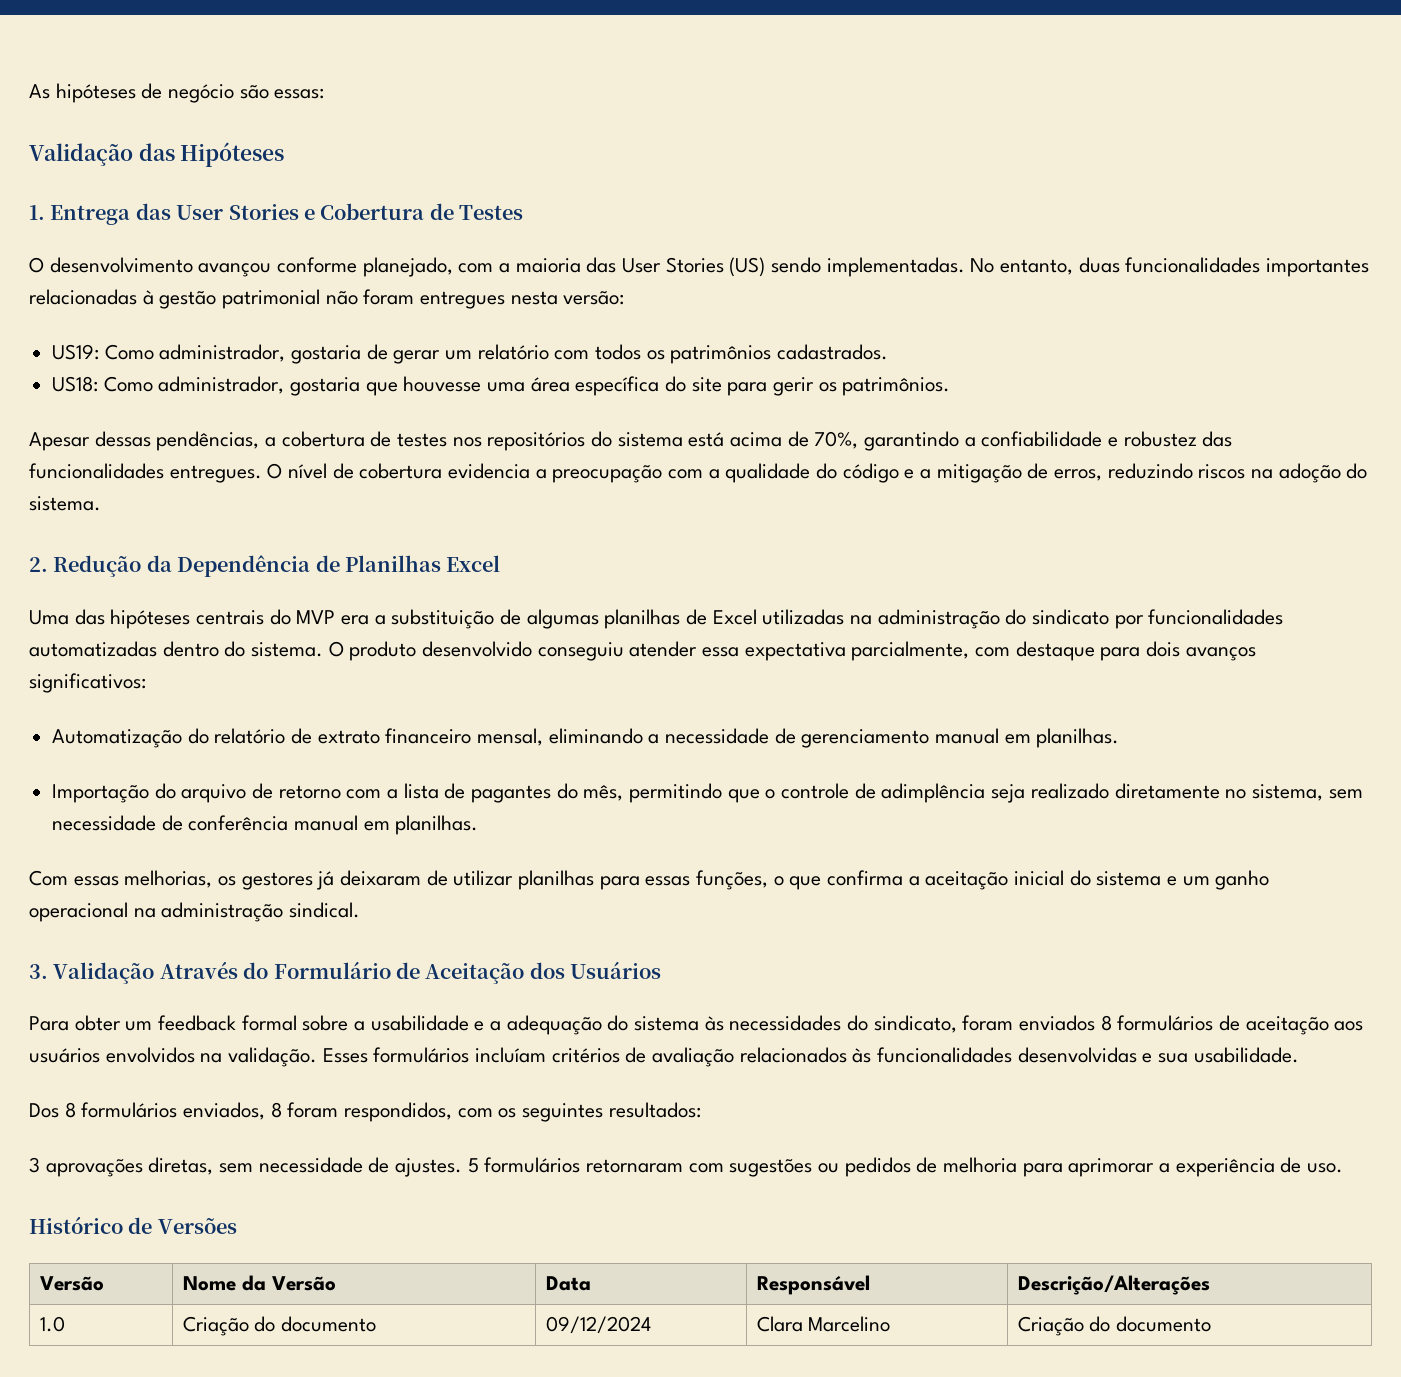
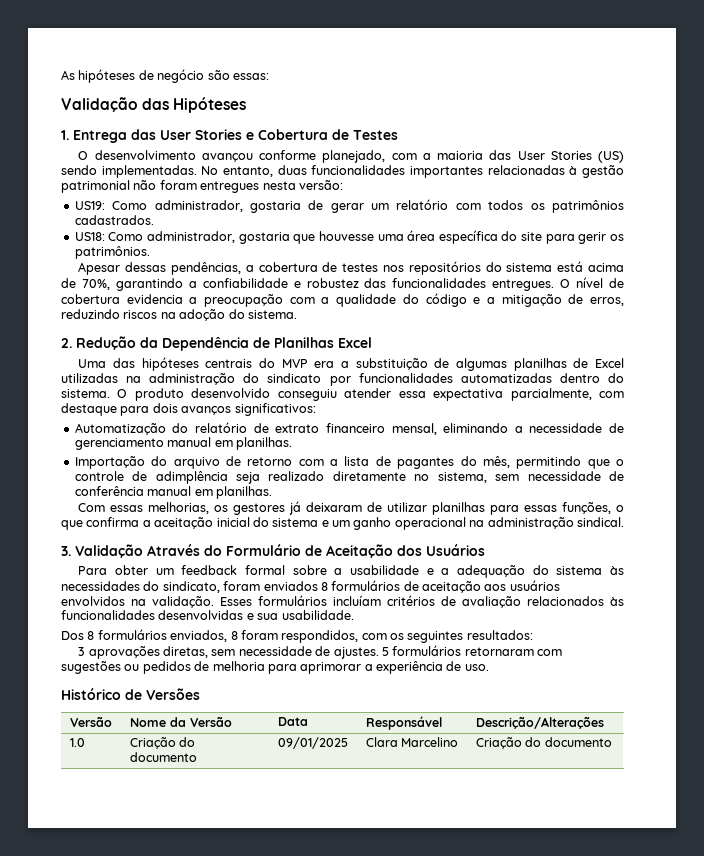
- 1.0 | Criação do documento | 09/12/2024 | Clara Marcelino | Criação do documento
+ 1.0 | Criação do documento | 09/01/2025 | Clara Marcelino | Criação do documento

